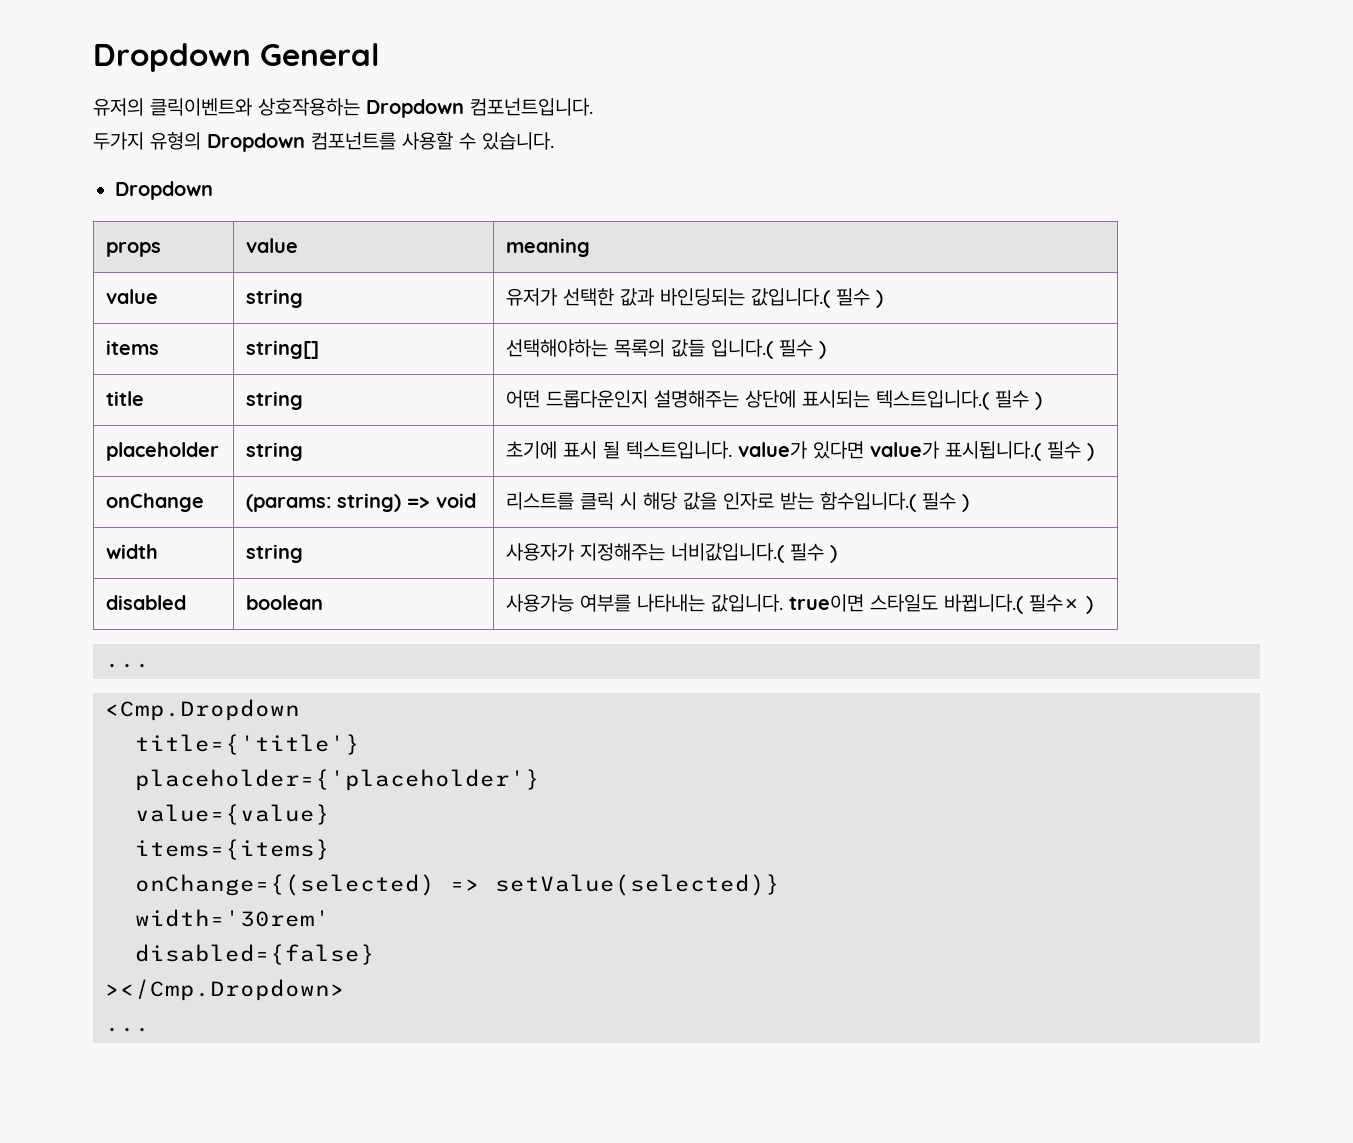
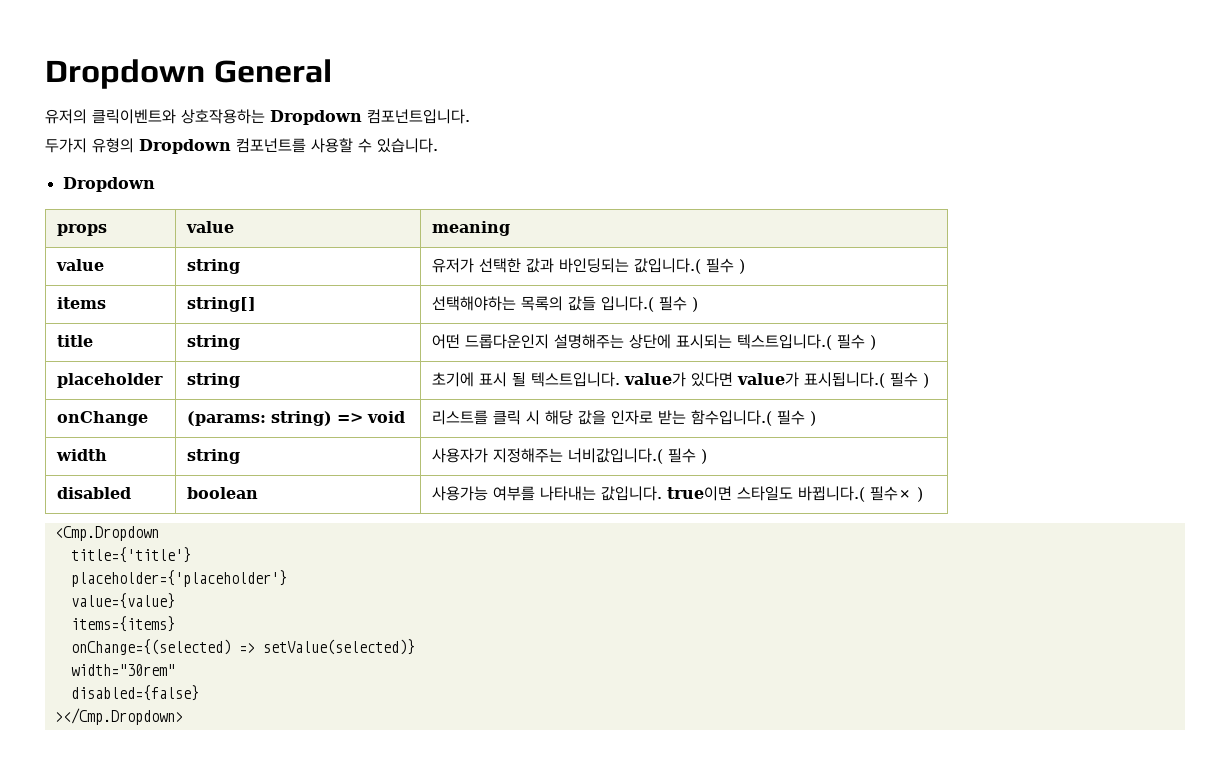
  disabled | boolean | 사용가능 여부를 나타내는 값입니다. true이면 스타일도 바뀝니다.( 필수✗ )
- ...
- width='30rem'
+ width="30rem"
  ></Cmp.Dropdown>
- ...

